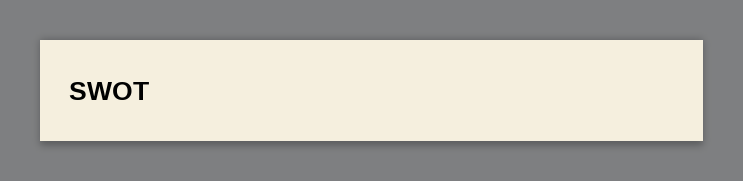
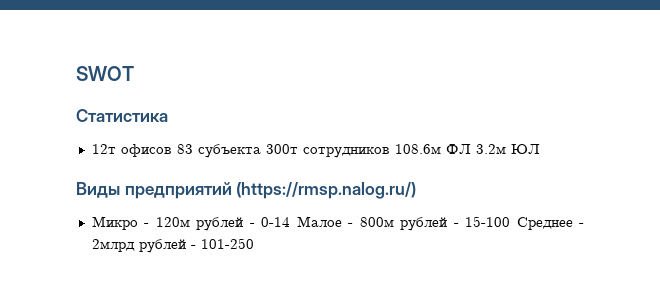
+ Статистика
+ 12т офисов 83 субъекта 300т сотрудников 108.6м ФЛ 3.2м ЮЛ
+ Виды предприятий (https://rmsp.nalog.ru/)
+ Микро - 120м рублей - 0-14 Малое - 800м рублей - 15-100 Среднее - 2млрд рублей - 101-250

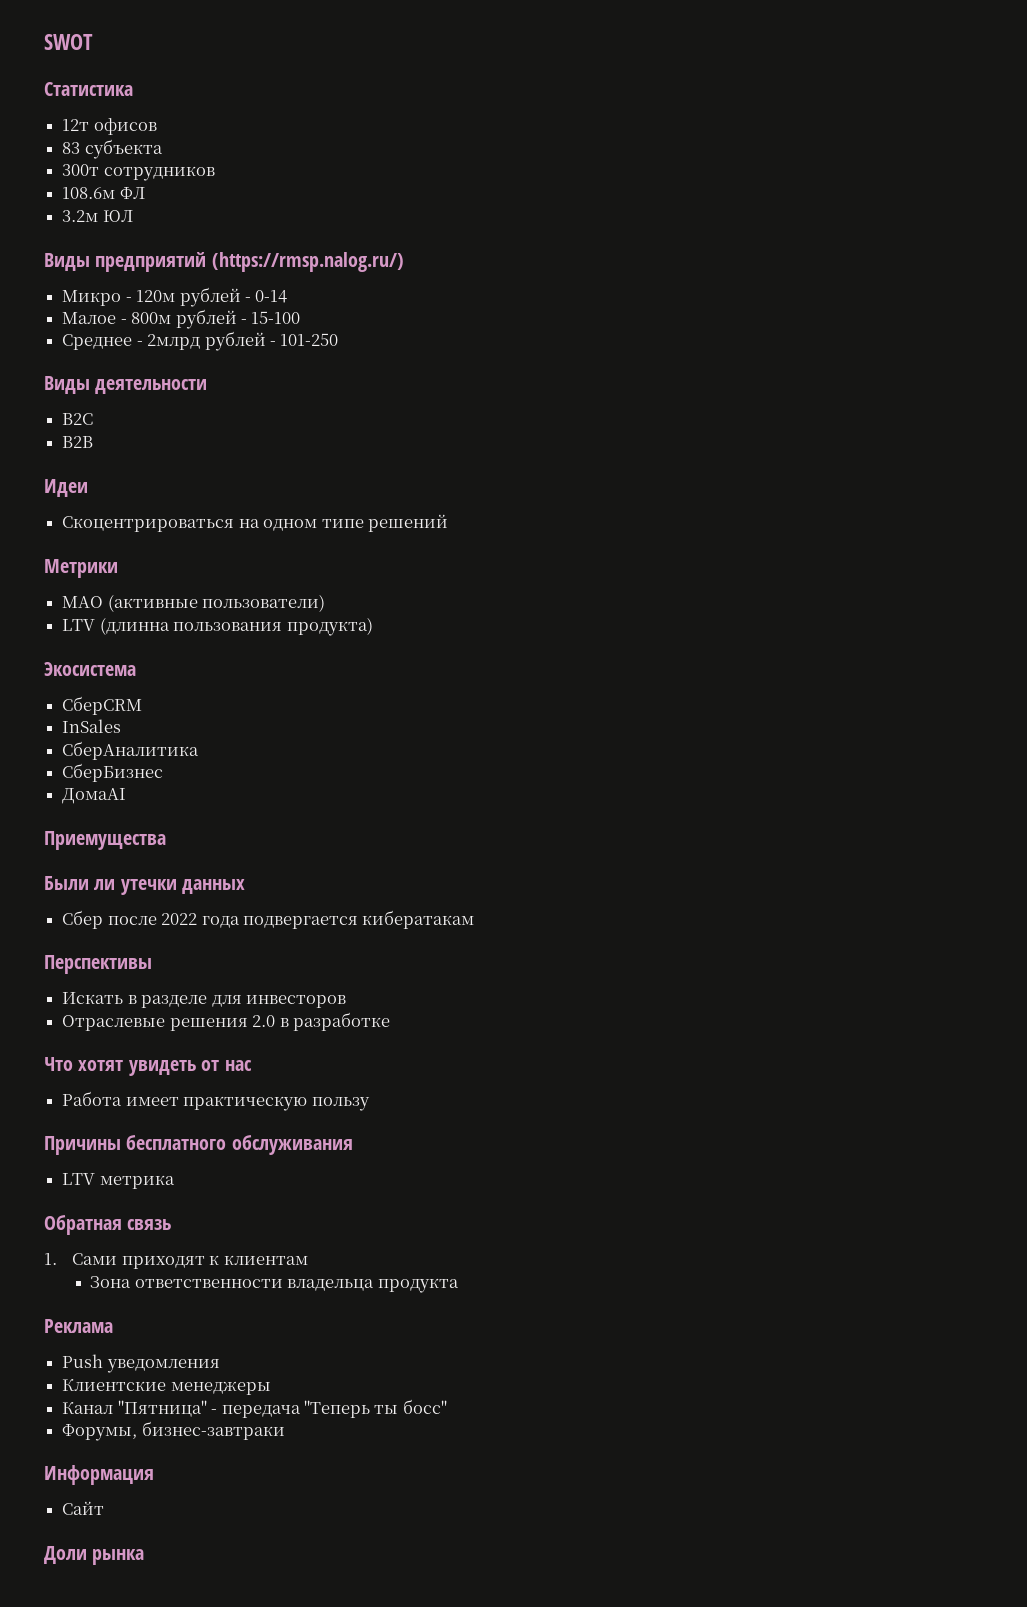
- 12т офисов 83 субъекта 300т сотрудников 108.6м ФЛ 3.2м ЮЛ
+ 12т офисов
+ 83 субъекта
+ 300т сотрудников
+ 108.6м ФЛ
+ 3.2м ЮЛ
- Микро - 120м рублей - 0-14 Малое - 800м рублей - 15-100 Среднее - 2млрд рублей - 101-250
+ Микро - 120м рублей - 0-14
+ Малое - 800м рублей - 15-100
+ Среднее - 2млрд рублей - 101-250
+ Виды деятельности
+ B2C
+ B2B
+ Идеи
+ Скоцентрироваться на одном типе решений
+ Метрики
+ МАО (активные пользователи)
+ LTV (длинна пользования продукта)
+ Экосистема
+ СберCRM
+ InSales
+ СберАналитика
+ СберБизнес
+ ДомаAI
+ Приемущества
+ Были ли утечки данных
+ Сбер после 2022 года подвергается кибератакам
+ Перспективы
+ Искать в разделе для инвесторов
+ Отраслевые решения 2.0 в разработке
+ Что хотят увидеть от нас
+ Работа имеет практическую пользу
+ Причины бесплатного обслуживания
+ LTV метрика
+ Обратная связь
+ 1. Сами приходят к клиентам
+ Зона ответственности владельца продукта
+ Реклама
+ Push уведомления
+ Клиентские менеджеры
+ Канал "Пятница" - передача "Теперь ты босс"
+ Форумы, бизнес-завтраки
+ Информация
+ Сайт
+ Доли рынка

